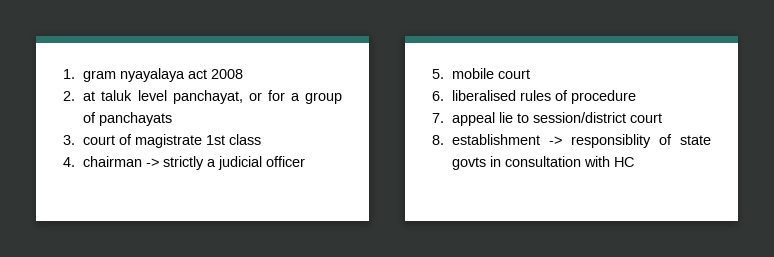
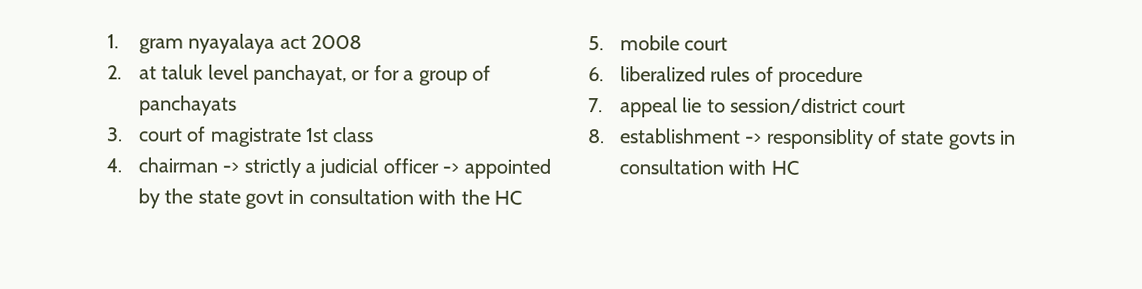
- 4. chairman -> strictly a judicial officer
+ 4. chairman -> strictly a judicial officer -> appointed by the state govt in consultation with the HC
- 6. liberalised rules of procedure
+ 6. liberalized rules of procedure

